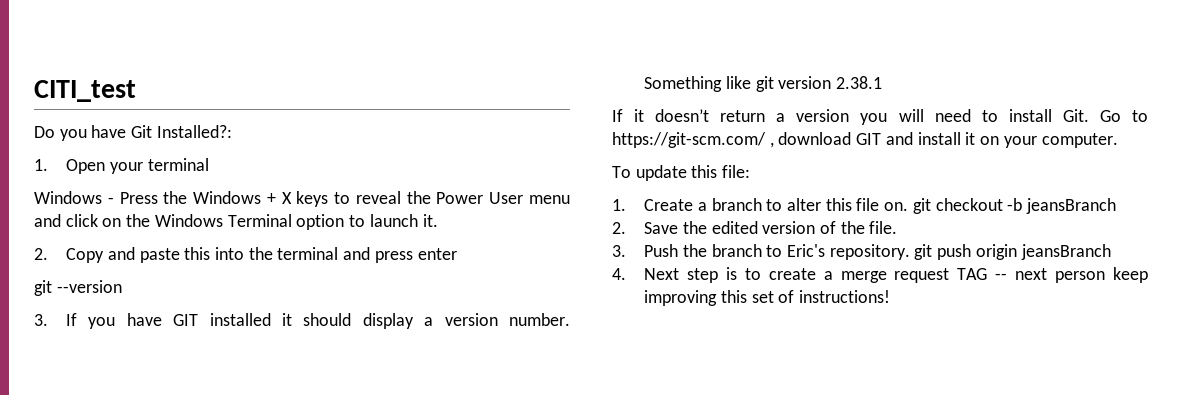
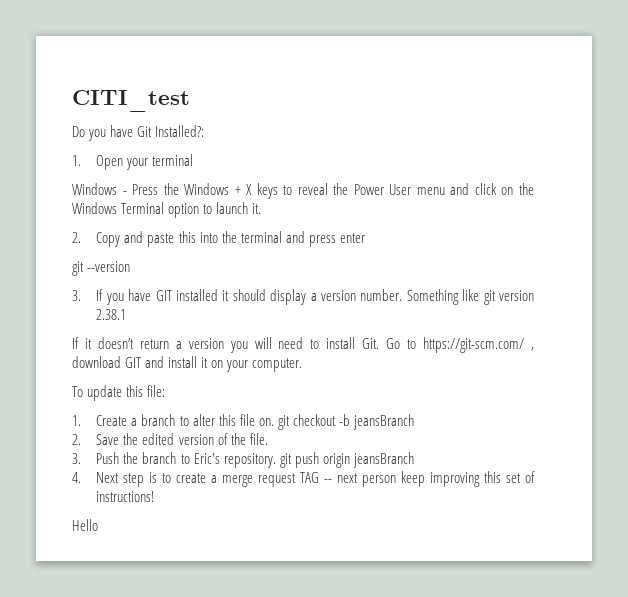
+ Hello

